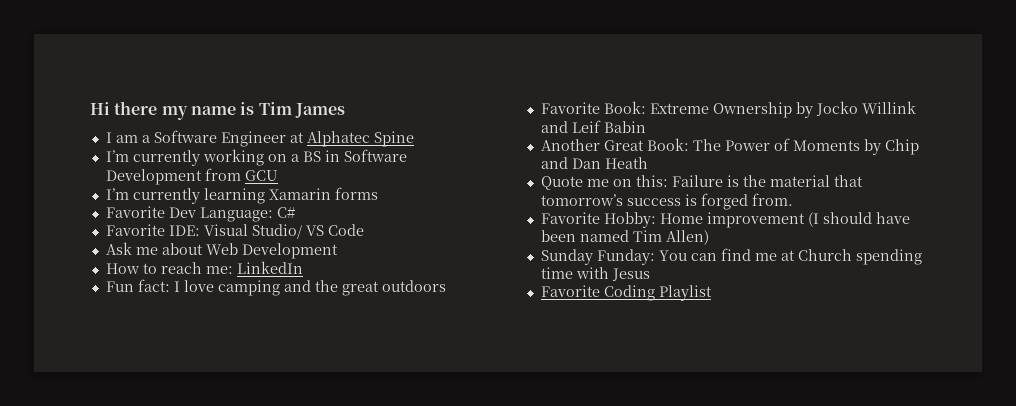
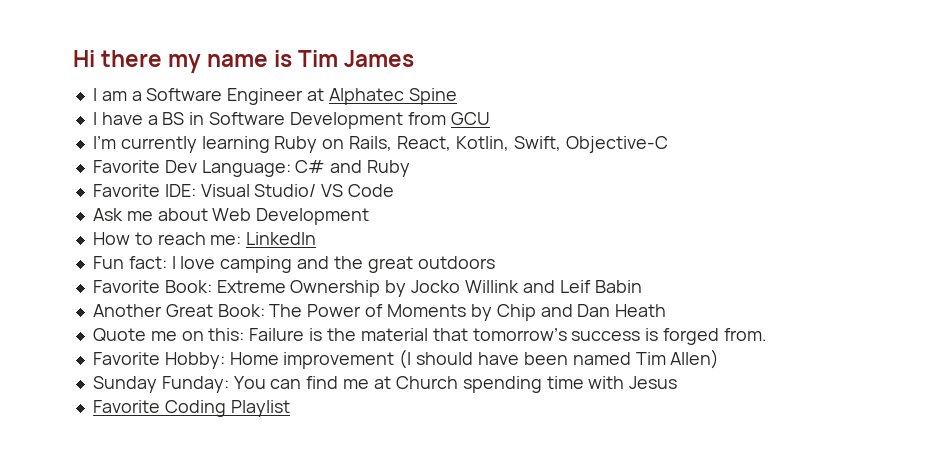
- I’m currently working on a BS in Software Development from GCU
+ I have a BS in Software Development from GCU
- I’m currently learning Xamarin forms
+ I’m currently learning Ruby on Rails, React, Kotlin, Swift, Objective-C
- Favorite Dev Language: C#
+ Favorite Dev Language: C# and Ruby

